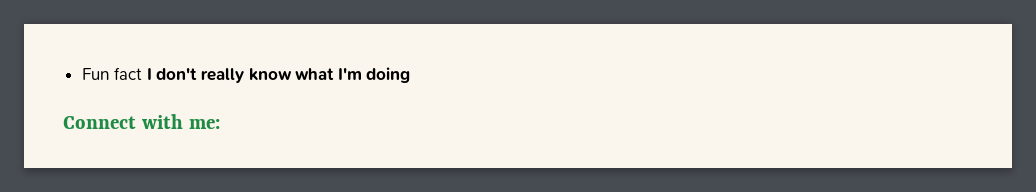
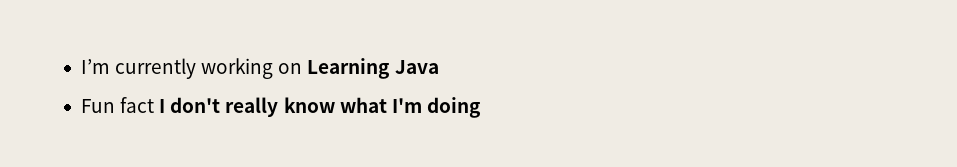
+ I’m currently working on Learning Java
- Connect with me:

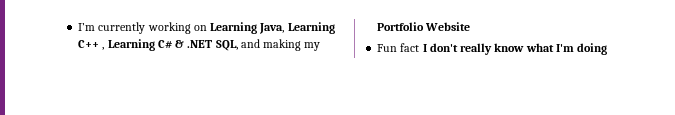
- I’m currently working on Learning Java
+ I’m currently working on Learning Java, Learning C++ , Learning C# & .NET SQL, and making my Portfolio Website

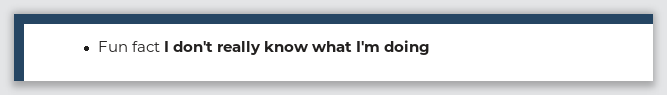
- I’m currently working on Learning Java, Learning C++ , Learning C# & .NET SQL, and making my Portfolio Website

